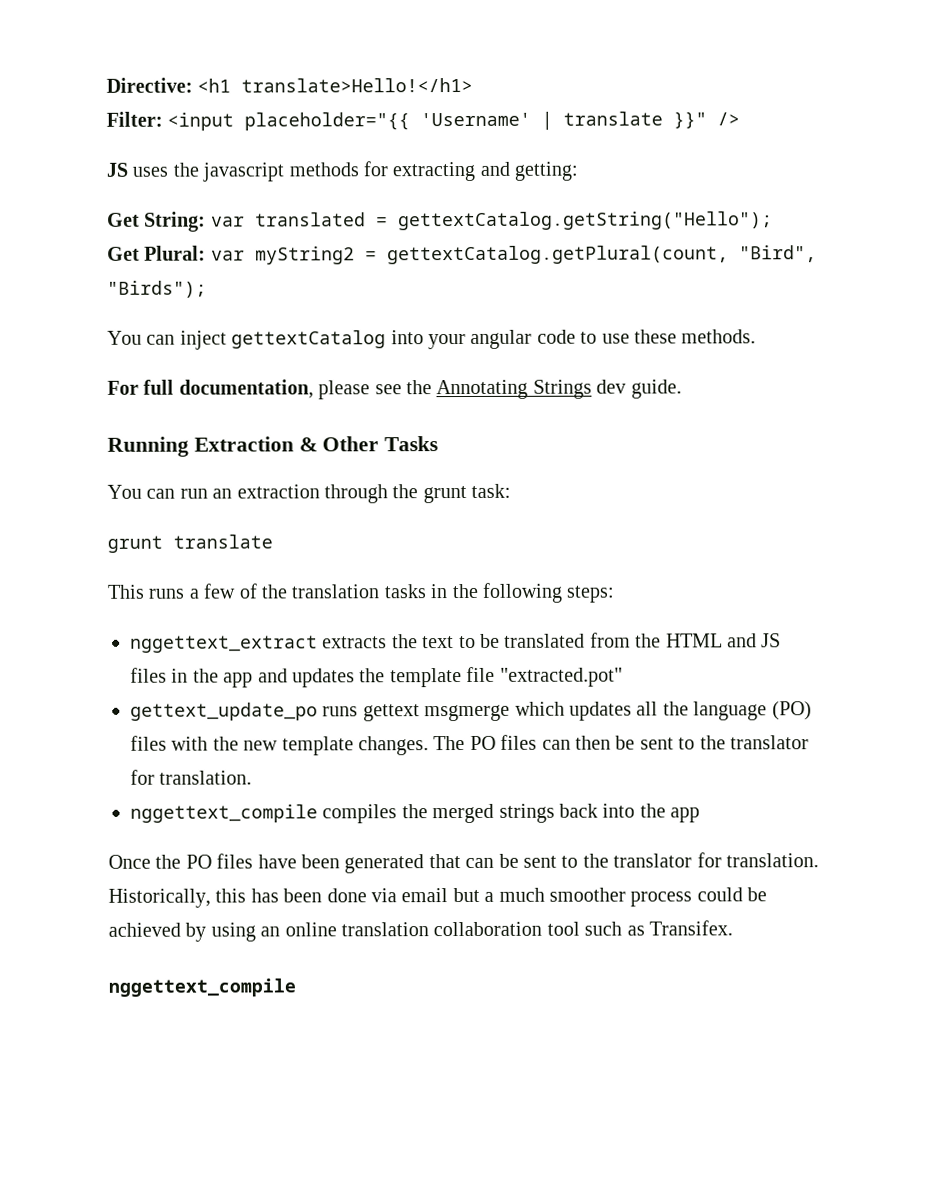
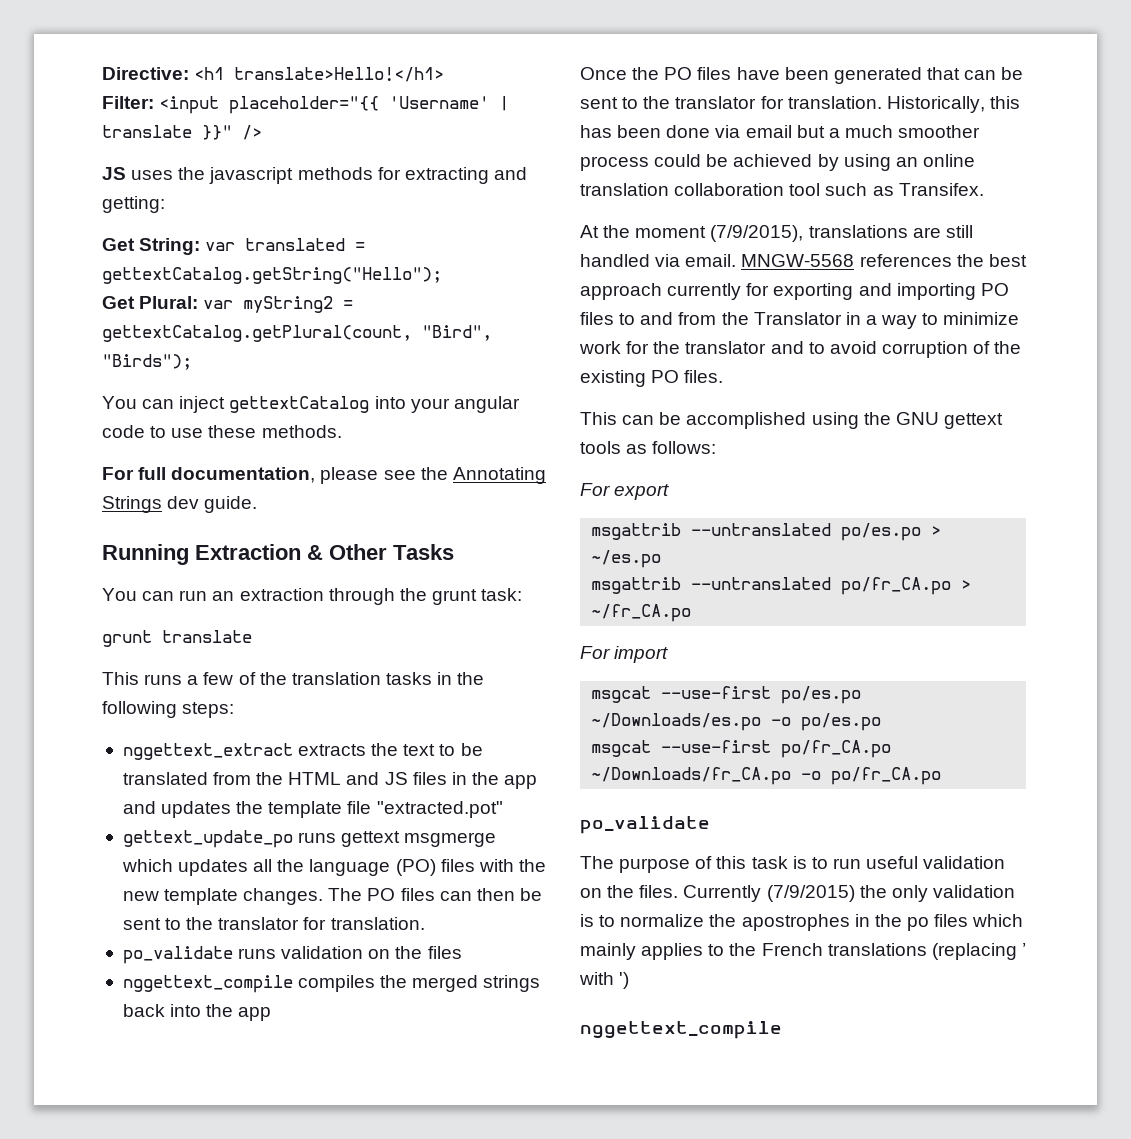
+ po_validate runs validation on the files
+ At the moment (7/9/2015), translations are still handled via email. MNGW-5568 references the best approach currently for exporting and importing PO files to and from the Translator in a way to minimize work for the translator and to avoid corruption of the existing PO files.
+ This can be accomplished using the GNU gettext tools as follows:
+ For export
+ msgattrib --untranslated po/es.po > ~/es.po
+ msgattrib --untranslated po/fr_CA.po > ~/fr_CA.po
+ For import
+ msgcat --use-first po/es.po ~/Downloads/es.po -o po/es.po
+ msgcat --use-first po/fr_CA.po ~/Downloads/fr_CA.po -o po/fr_CA.po
+ po_validate
+ The purpose of this task is to run useful validation on the files. Currently (7/9/2015) the only validation is to normalize the apostrophes in the po files which mainly applies to the French translations (replacing ’ with ')

